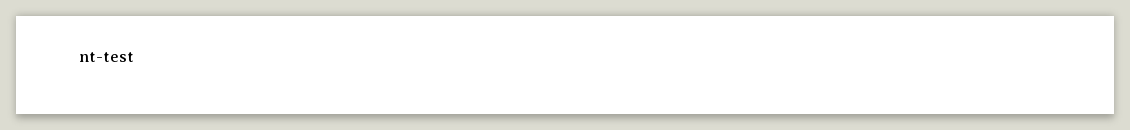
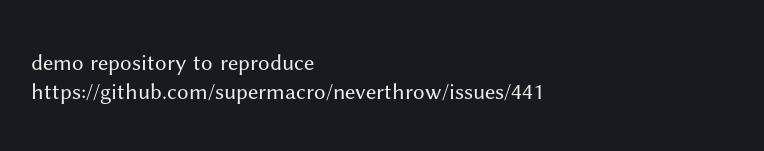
- nt-test
+ demo repository to reproduce https://github.com/supermacro/neverthrow/issues/441

